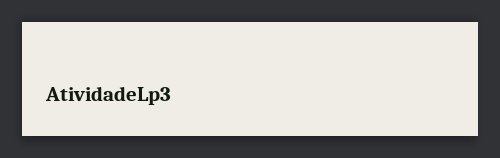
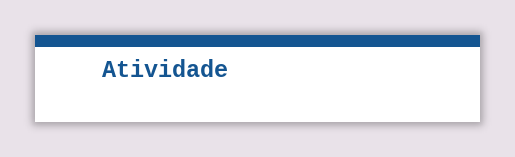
- AtividadeLp3
+ Atividade

